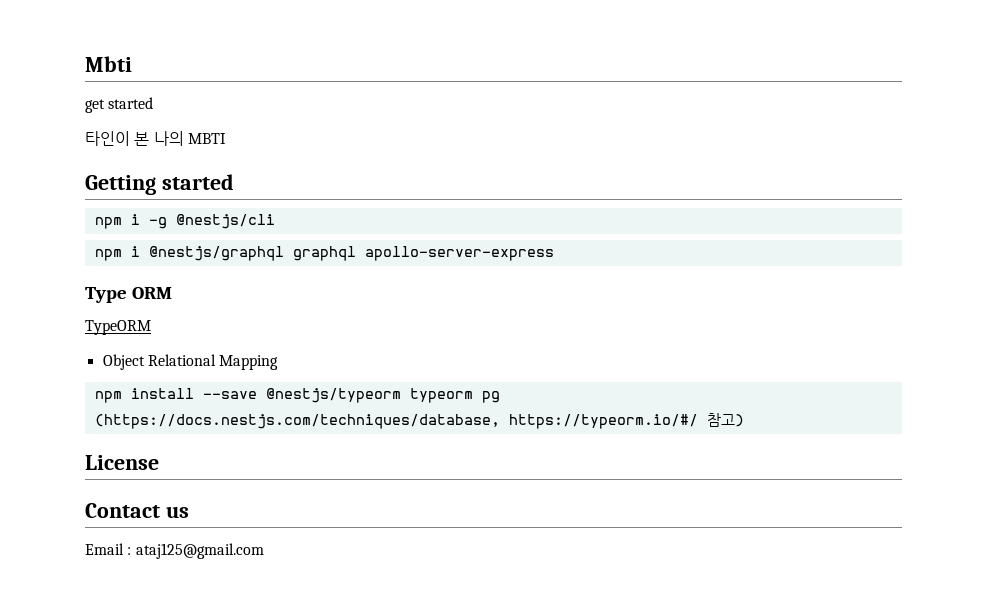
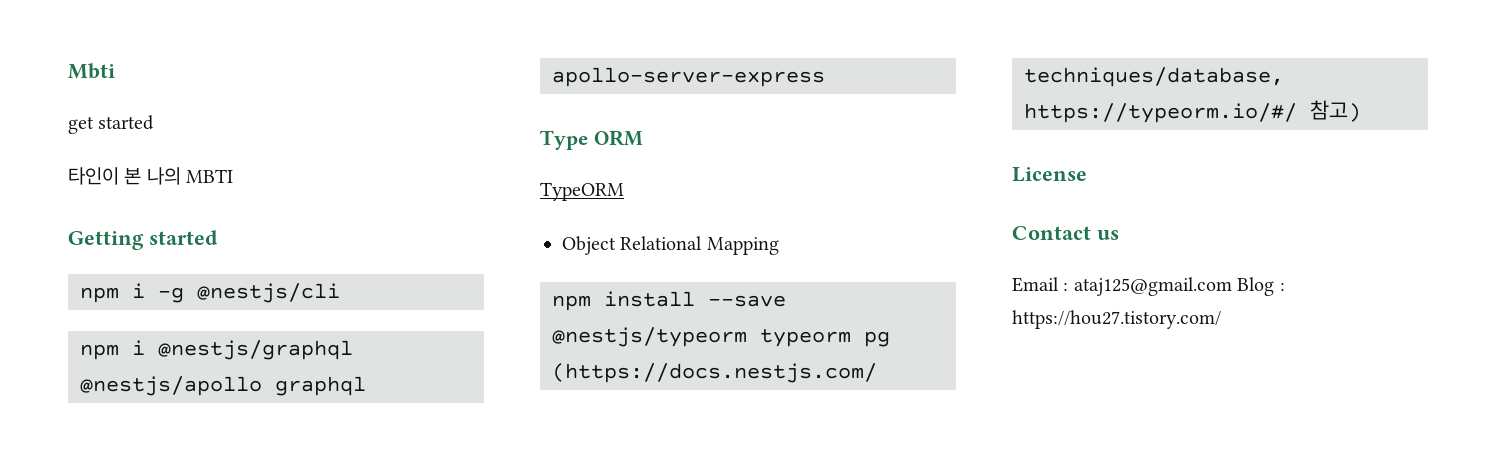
- npm i @nestjs/graphql graphql apollo-server-express
+ npm i @nestjs/graphql @nestjs/apollo graphql apollo-server-express
- Email : ataj125@gmail.com
+ Email : ataj125@gmail.com Blog : https://hou27.tistory.com/

